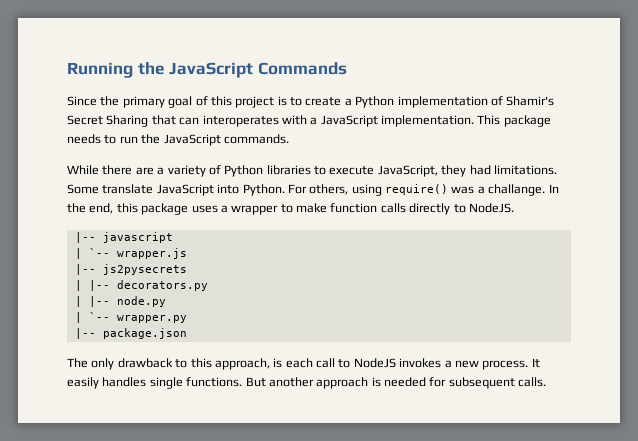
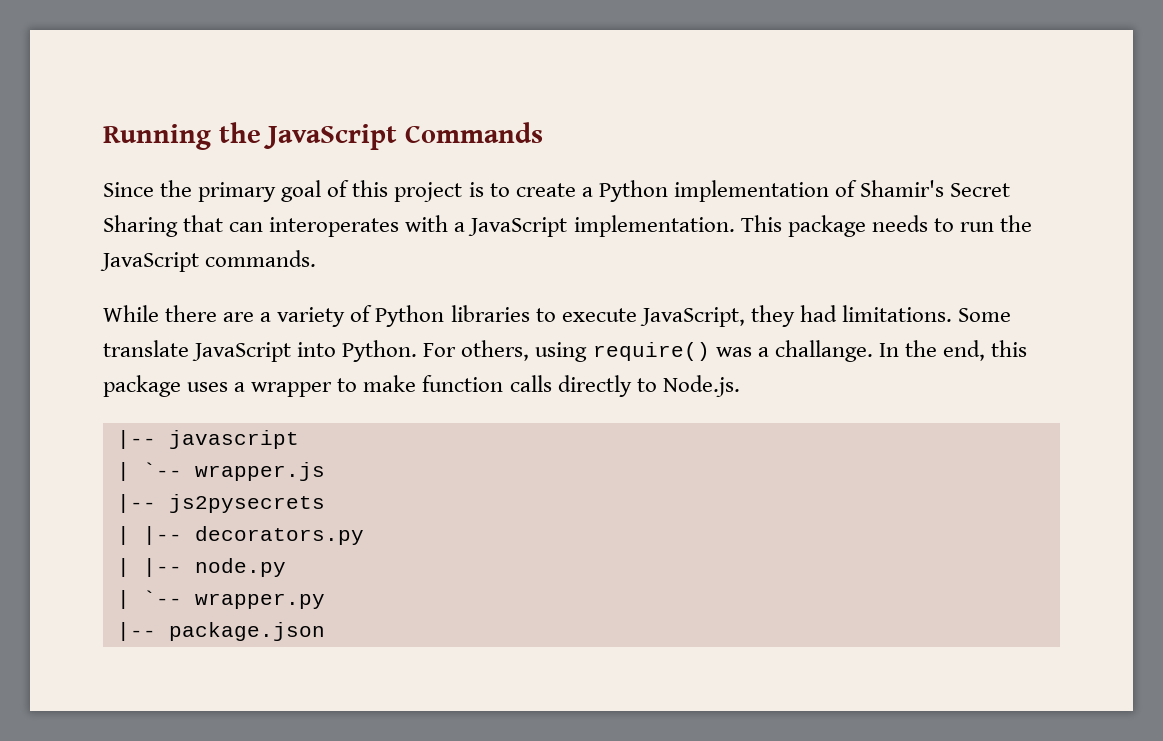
- In the end, this package uses a wrapper to make function calls directly to NodeJS.
+ In the end, this package uses a wrapper to make function calls directly to Node.js.
- The only drawback to this approach, is each call to NodeJS invokes a new process. It easily handles single functions. But another approach is needed for subsequent calls.

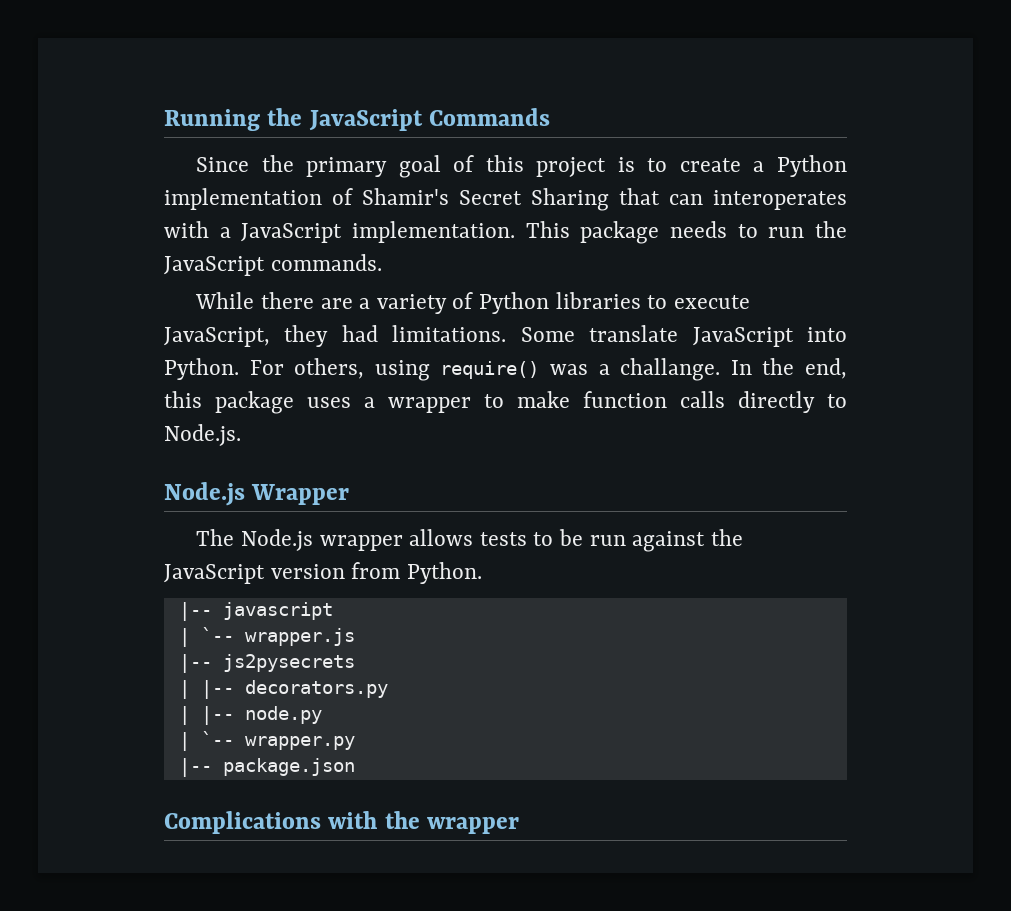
+ Node.js Wrapper
+ The Node.js wrapper allows tests to be run against the JavaScript version from Python.
+ Complications with the wrapper

